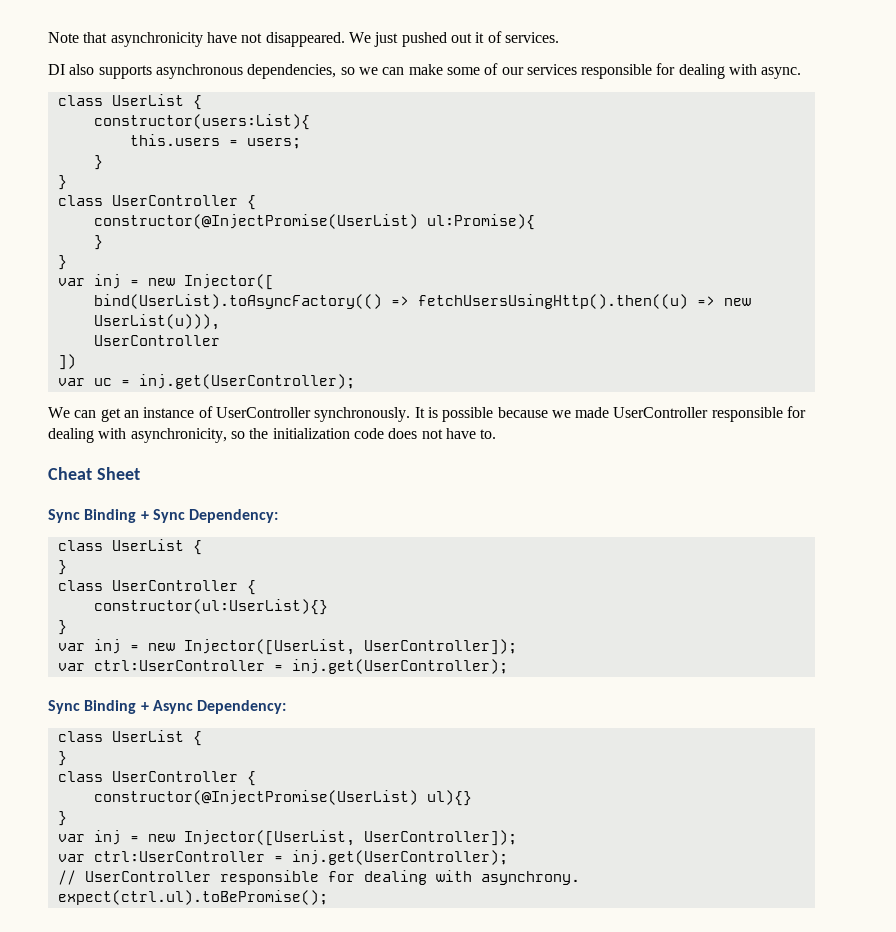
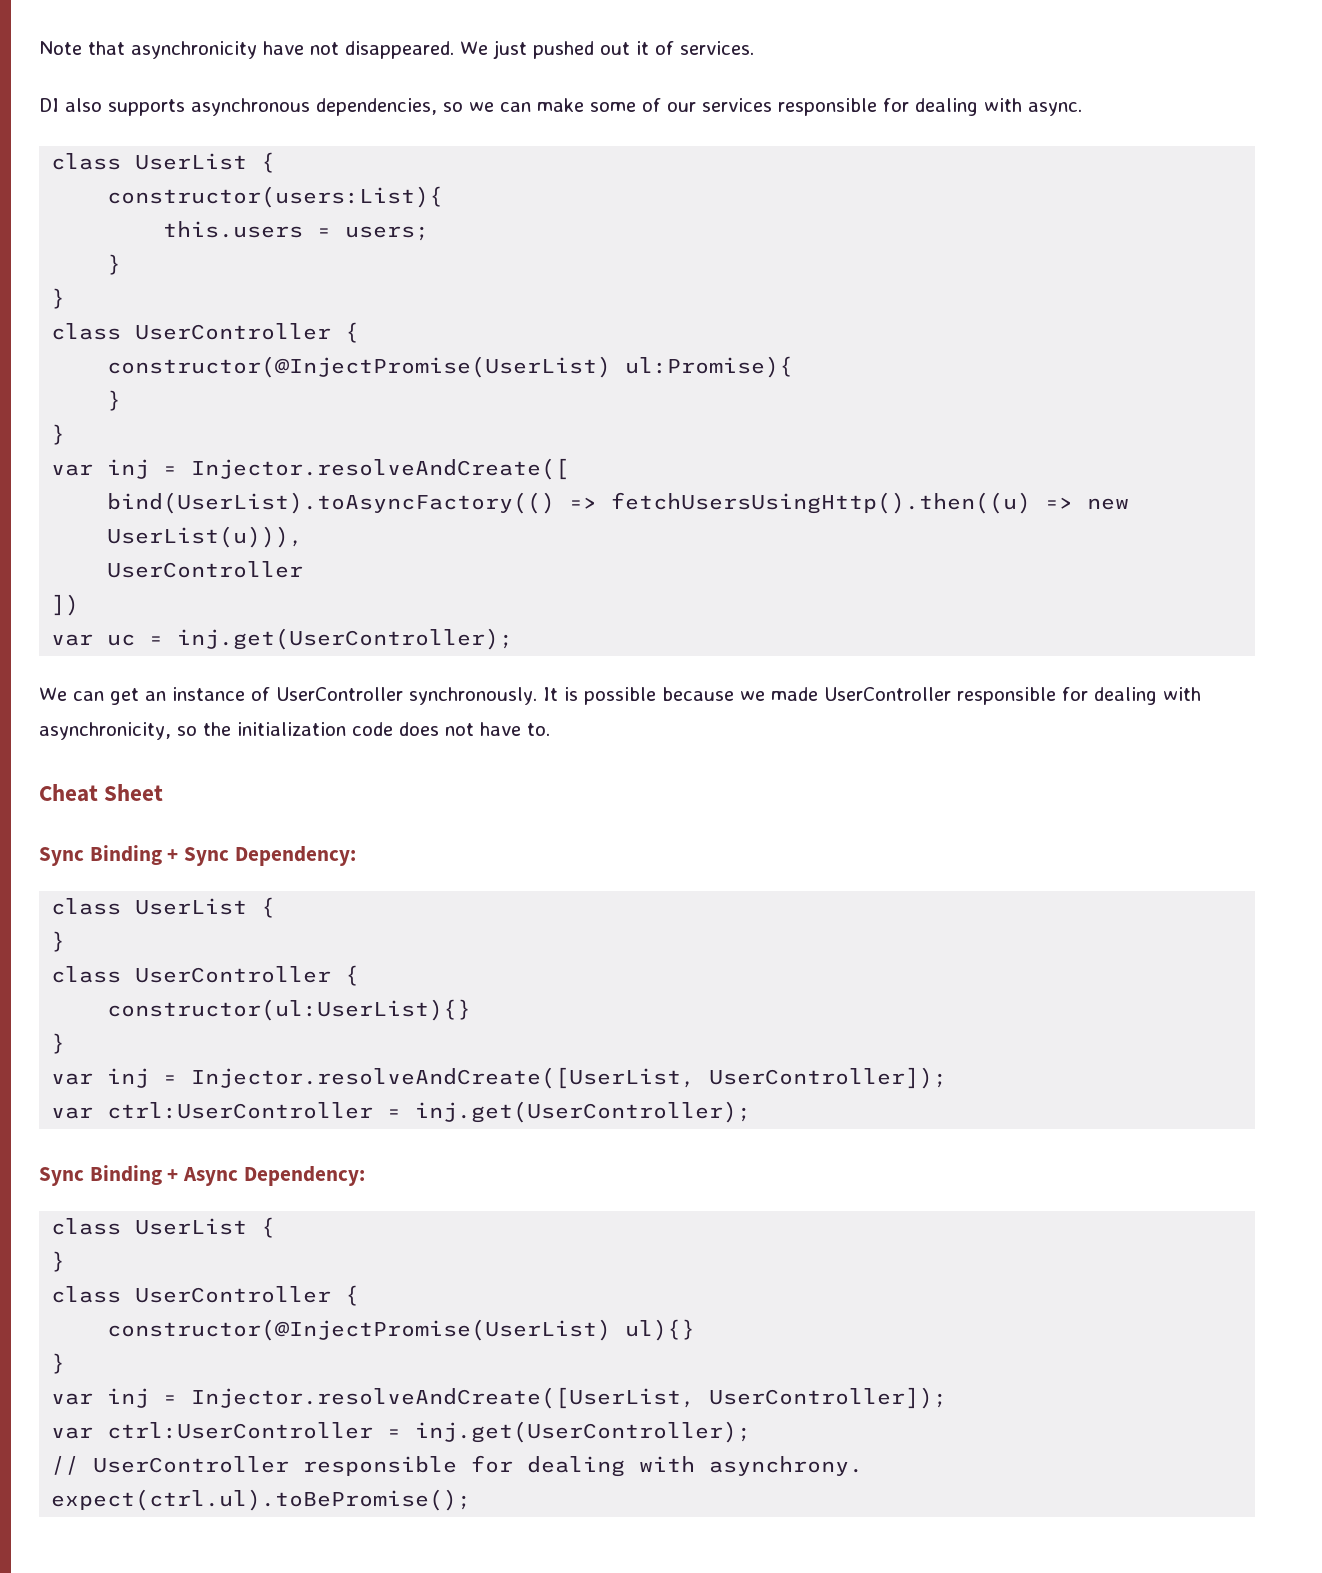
- var inj = new Injector([
+ var inj = Injector.resolveAndCreate([
  constructor(ul:UserList){}
  }
- var inj = new Injector([UserList, UserController]);
+ var inj = Injector.resolveAndCreate([UserList, UserController]);
  constructor(@InjectPromise(UserList) ul){}
  }
- var inj = new Injector([UserList, UserController]);
+ var inj = Injector.resolveAndCreate([UserList, UserController]);

